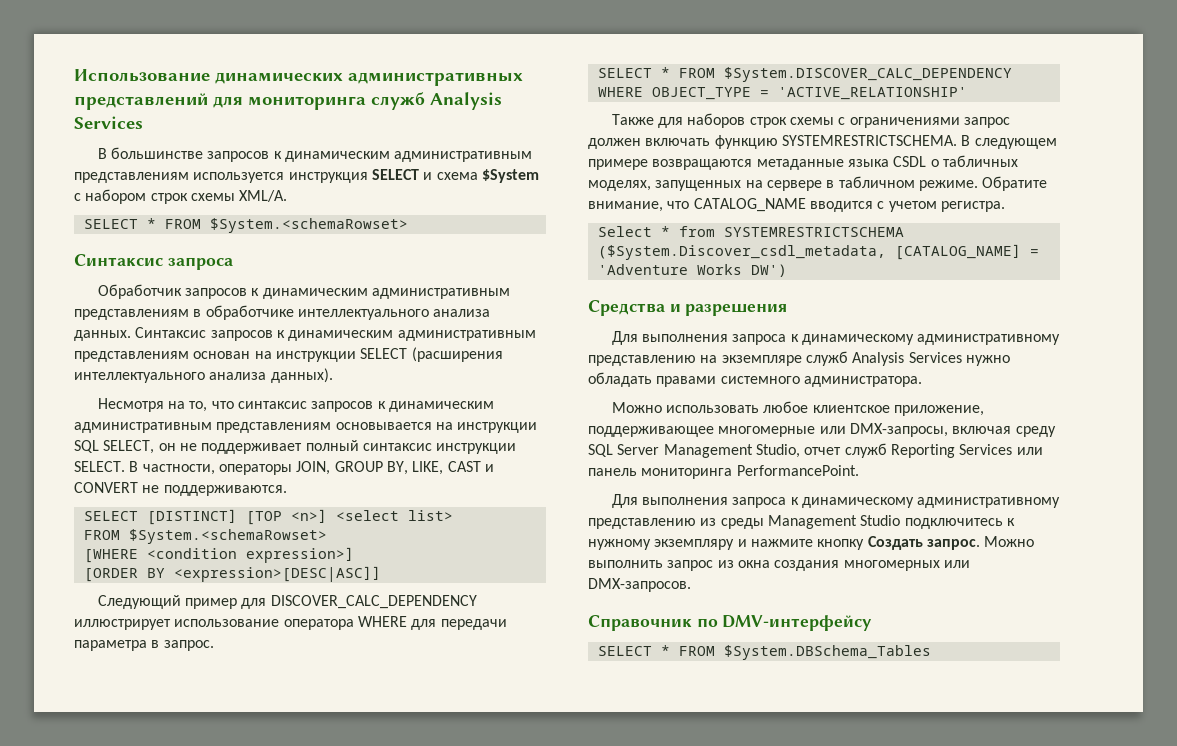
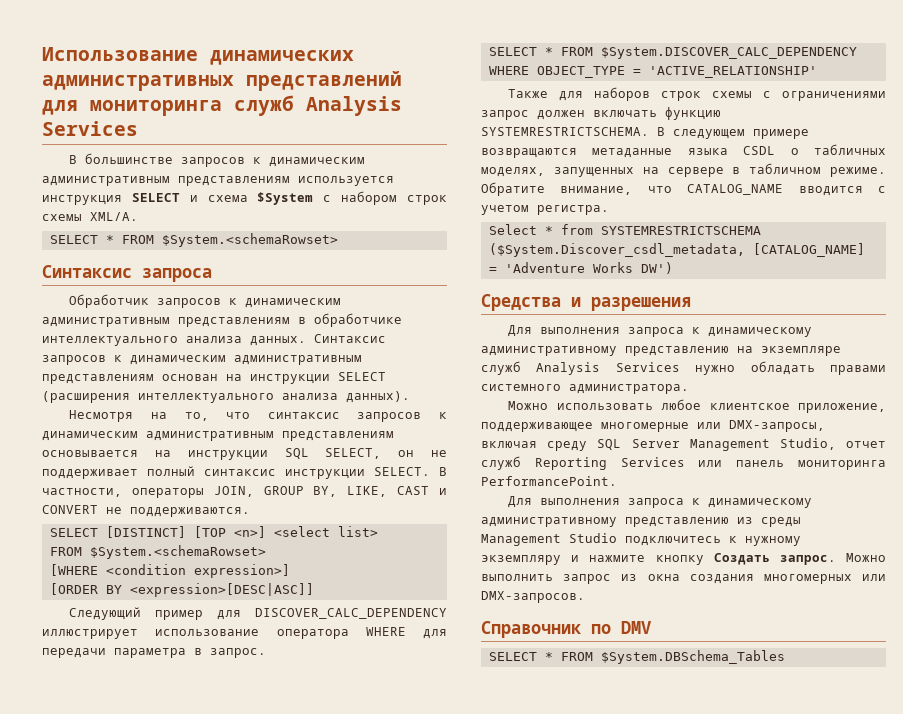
- Справочник по DMV-интерфейсу
+ Справочник по DMV

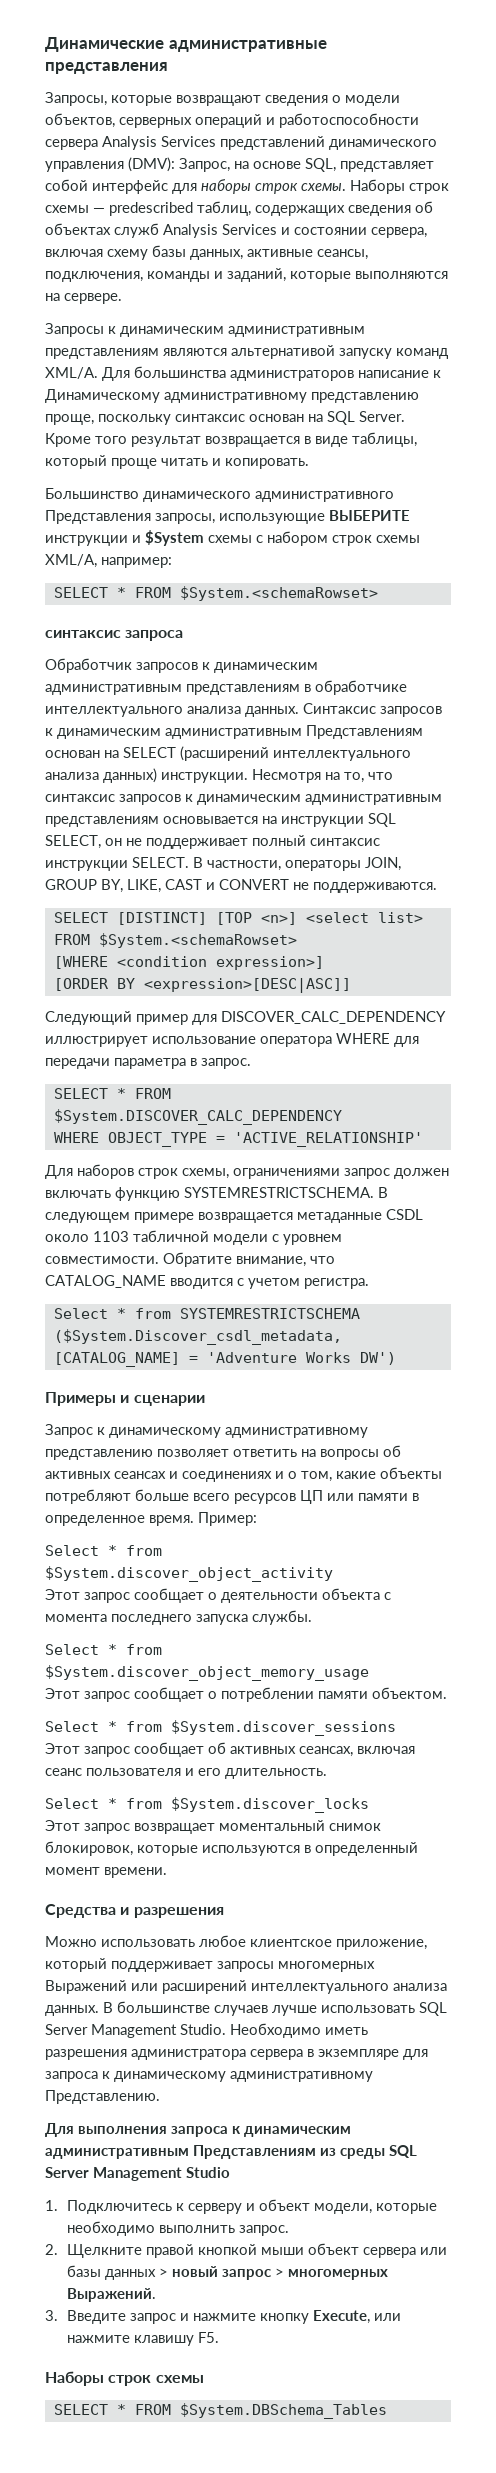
- Использование динамических административных представлений для мониторинга служб Analysis Services
- В большинстве запросов к динамическим административным представлениям используется инструкция SELECT и схема $System с набором строк схемы XML/A.
+ Динамические административные представления
+ Запросы, которые возвращают сведения о модели объектов, серверных операций и работоспособности сервера Analysis Services представлений динамического управления (DMV): Запрос, на основе SQL, представляет собой интерфейс для наборы строк схемы. Наборы строк схемы — predescribed таблиц, содержащих сведения об объектах служб Analysis Services и состоянии сервера, включая схему базы данных, активные сеансы, подключения, команды и заданий, которые выполняются на сервере.
+ Запросы к динамическим административным представлениям являются альтернативой запуску команд XML/A. Для большинства администраторов написание к Динамическому административному представлению проще, поскольку синтаксис основан на SQL Server. Кроме того результат возвращается в виде таблицы, который проще читать и копировать.
+ Большинство динамического административного Представления запросы, использующие ВЫБЕРИТЕ инструкции и $System схемы с набором строк схемы XML/A, например:
- Синтаксис запроса
+ синтаксис запроса
- Синтаксис запросов к динамическим административным представлениям основан на инструкции SELECT (расширения интеллектуального анализа данных).
- Несмотря на то, что синтаксис запросов к динамическим административным представлениям основывается на инструкции SQL SELECT, он не поддерживает полный синтаксис инструкции SELECT.
+ Синтаксис запросов к динамическим административным Представлениям основан на SELECT (расширений интеллектуального анализа данных) инструкции. Несмотря на то, что синтаксис запросов к динамическим административным представлениям основывается на инструкции SQL SELECT, он не поддерживает полный синтаксис инструкции SELECT.
- Также для наборов строк схемы с ограничениями запрос должен включать функцию SYSTEMRESTRICTSCHEMA.
+ Для наборов строк схемы, ограничениями запрос должен включать функцию SYSTEMRESTRICTSCHEMA.
- В следующем примере возвращаются метаданные языка CSDL о табличных моделях, запущенных на сервере в табличном режиме.
+ В следующем примере возвращается метаданные CSDL около 1103 табличной модели с уровнем совместимости.
+ Примеры и сценарии
+ Запрос к динамическому административному представлению позволяет ответить на вопросы об активных сеансах и соединениях и о том, какие объекты потребляют больше всего ресурсов ЦП или памяти в определенное время. Пример:
+ Select * from $System.discover_object_activity
+ Этот запрос сообщает о деятельности объекта с момента последнего запуска службы.
+ Select * from $System.discover_object_memory_usage
+ Этот запрос сообщает о потреблении памяти объектом.
+ Select * from $System.discover_sessions
+ Этот запрос сообщает об активных сеансах, включая сеанс пользователя и его длительность.
+ Select * from $System.discover_locks
+ Этот запрос возвращает моментальный снимок блокировок, которые используются в определенный момент времени.
  Средства и разрешения
- Для выполнения запроса к динамическому административному представлению на экземпляре служб Analysis Services нужно обладать правами системного администратора.
- Можно использовать любое клиентское приложение, поддерживающее многомерные или DMX-запросы, включая среду SQL Server Management Studio, отчет служб Reporting Services или панель мониторинга PerformancePoint.
- Для выполнения запроса к динамическому административному представлению из среды Management Studio подключитесь к нужному экземпляру и нажмите кнопку Создать запрос. Можно выполнить запрос из окна создания многомерных или DMX-запросов.
- Справочник по DMV
+ Можно использовать любое клиентское приложение, который поддерживает запросы многомерных Выражений или расширений интеллектуального анализа данных. В большинстве случаев лучше использовать SQL Server Management Studio. Необходимо иметь разрешения администратора сервера в экземпляре для запроса к динамическому административному Представлению.
+ Для выполнения запроса к динамическим административным Представлениям из среды SQL Server Management Studio
+ 1. Подключитесь к серверу и объект модели, которые необходимо выполнить запрос.
+ 2. Щелкните правой кнопкой мыши объект сервера или базы данных > новый запрос > многомерных Выражений.
+ 3. Введите запрос и нажмите кнопку Execute, или нажмите клавишу F5.
+ Наборы строк схемы

